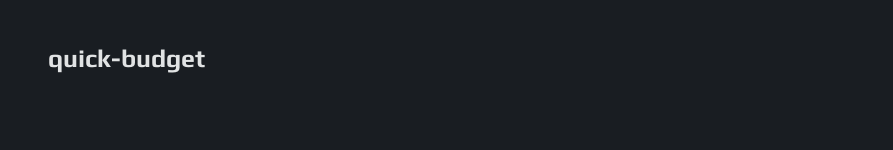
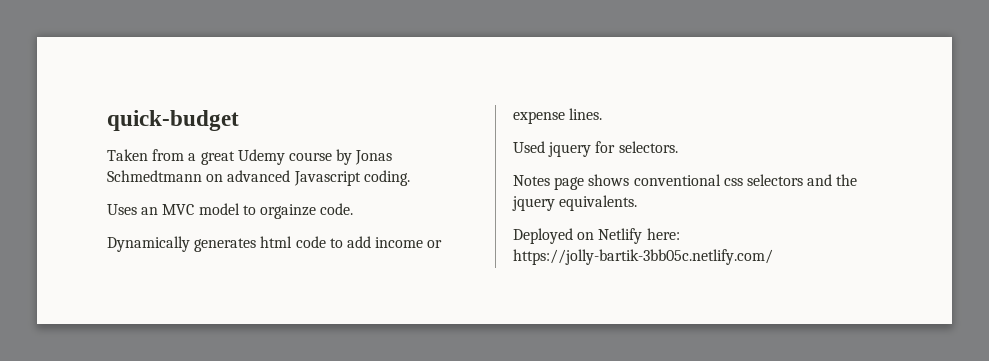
+ Taken from a great Udemy course by Jonas Schmedtmann on advanced Javascript coding.
+ Uses an MVC model to orgainze code.
+ Dynamically generates html code to add income or expense lines.
+ Used jquery for selectors.
+ Notes page shows conventional css selectors and the jquery equivalents.
+ Deployed on Netlify here: https://jolly-bartik-3bb05c.netlify.com/

